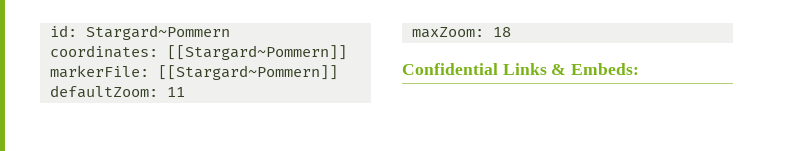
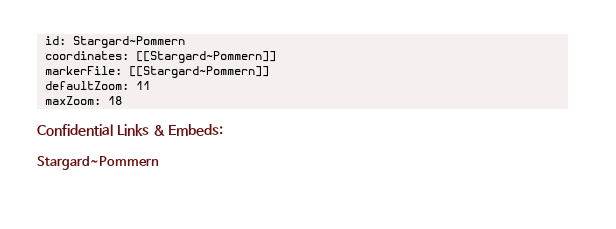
  Confidential Links & Embeds:
+ Stargard~Pommern

